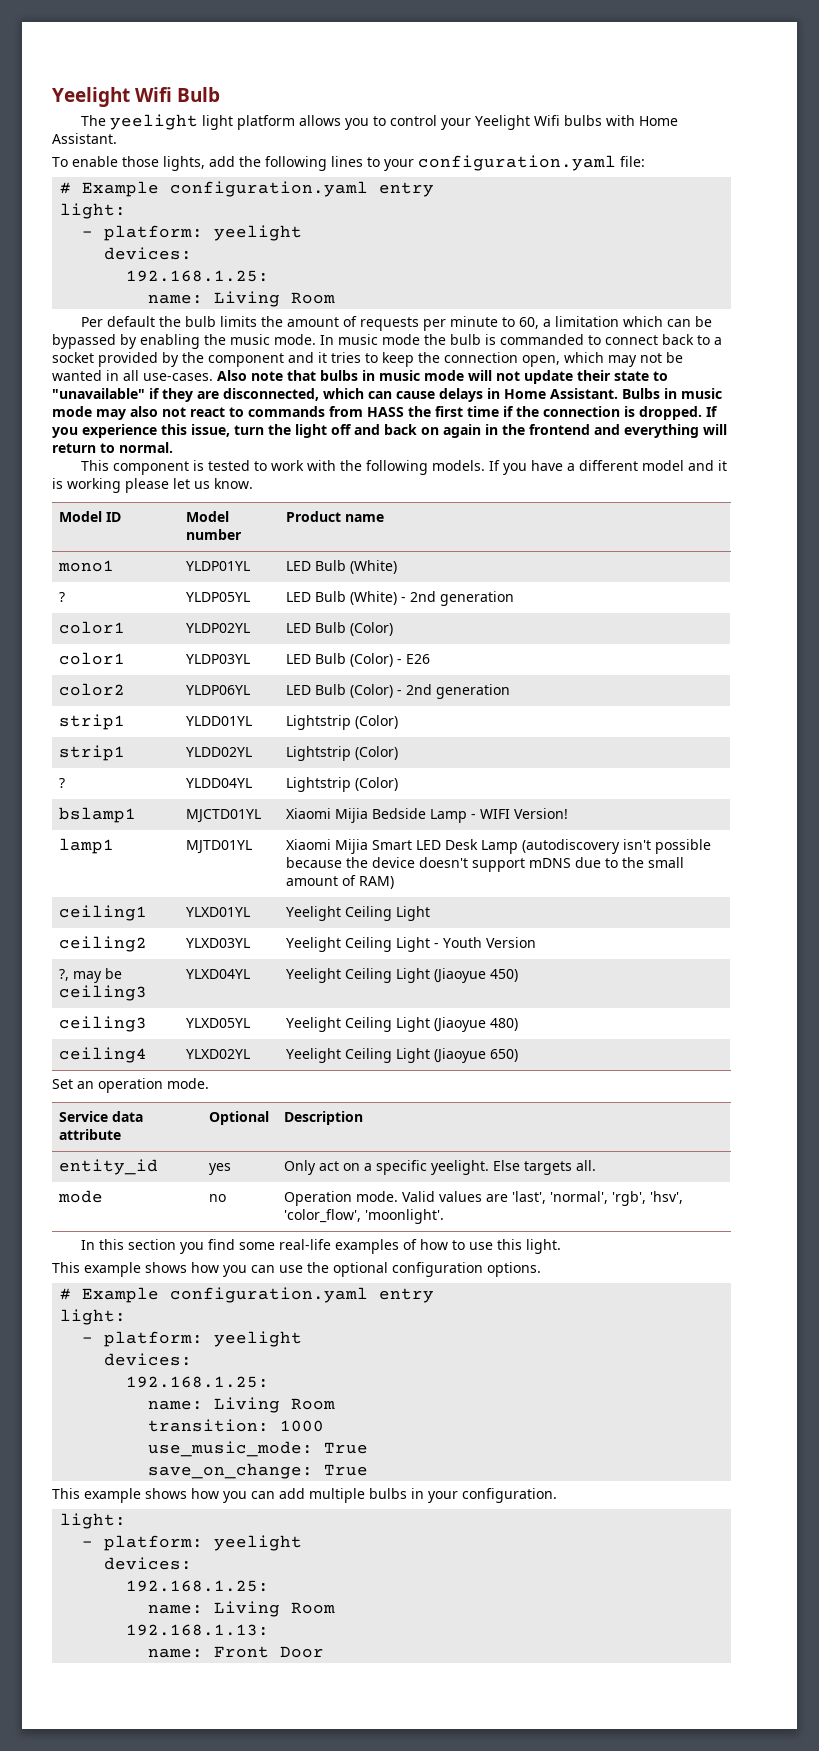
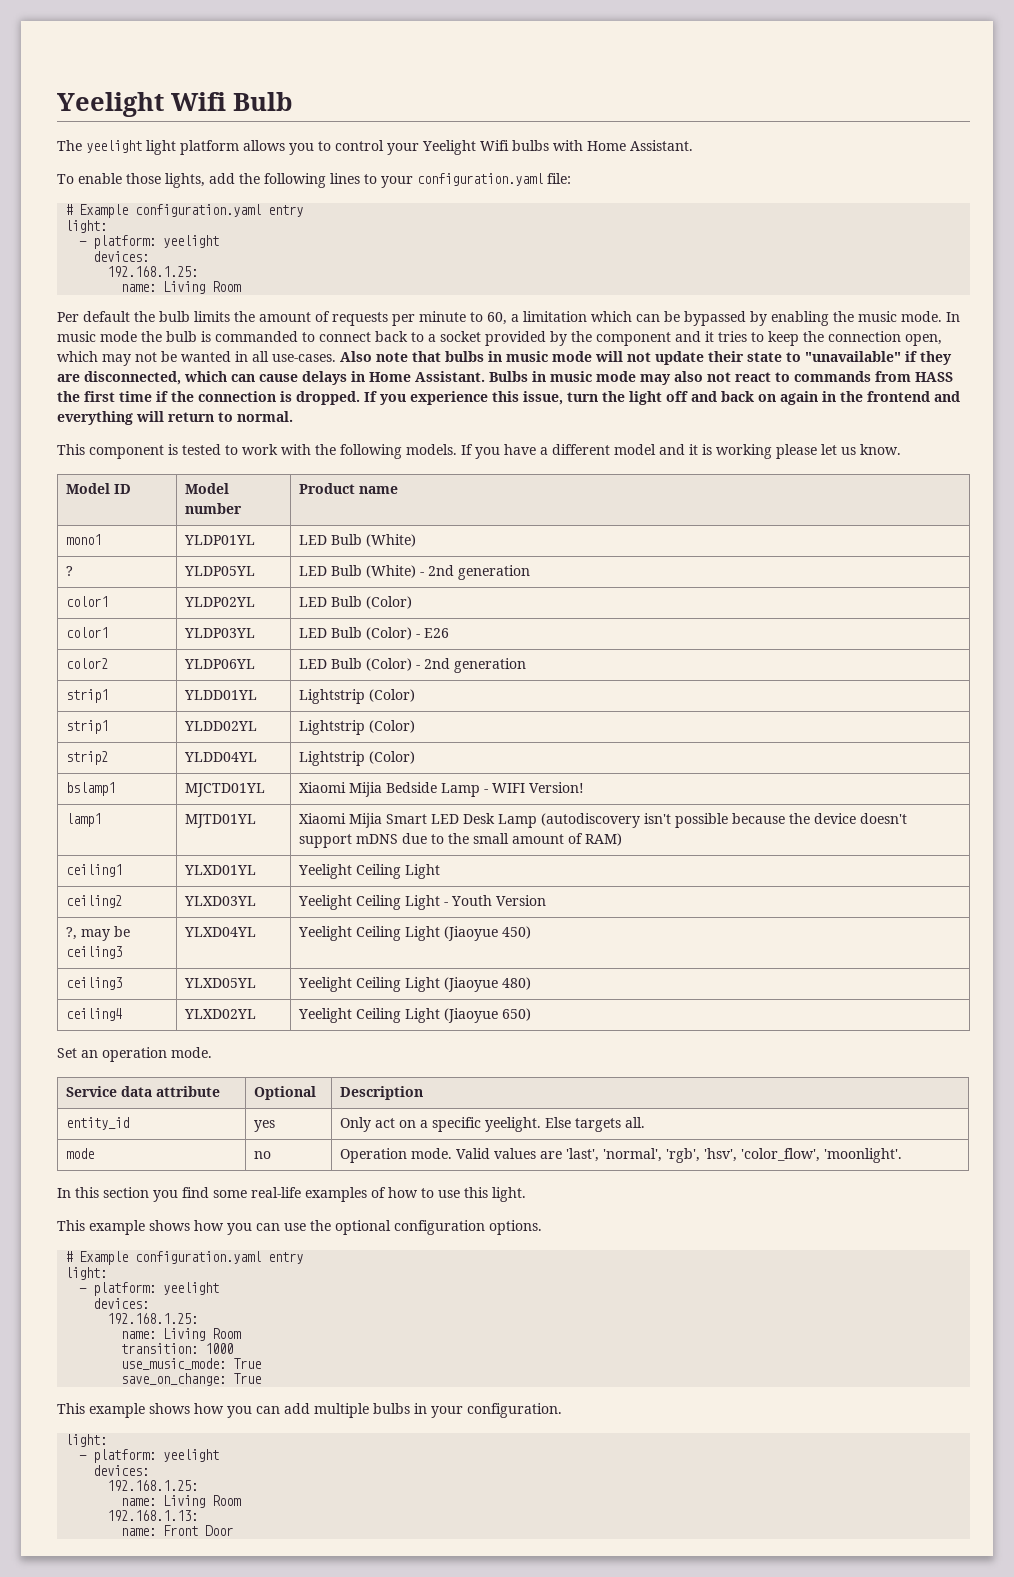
- ? | YLDD04YL | Lightstrip (Color)
+ strip2 | YLDD04YL | Lightstrip (Color)

